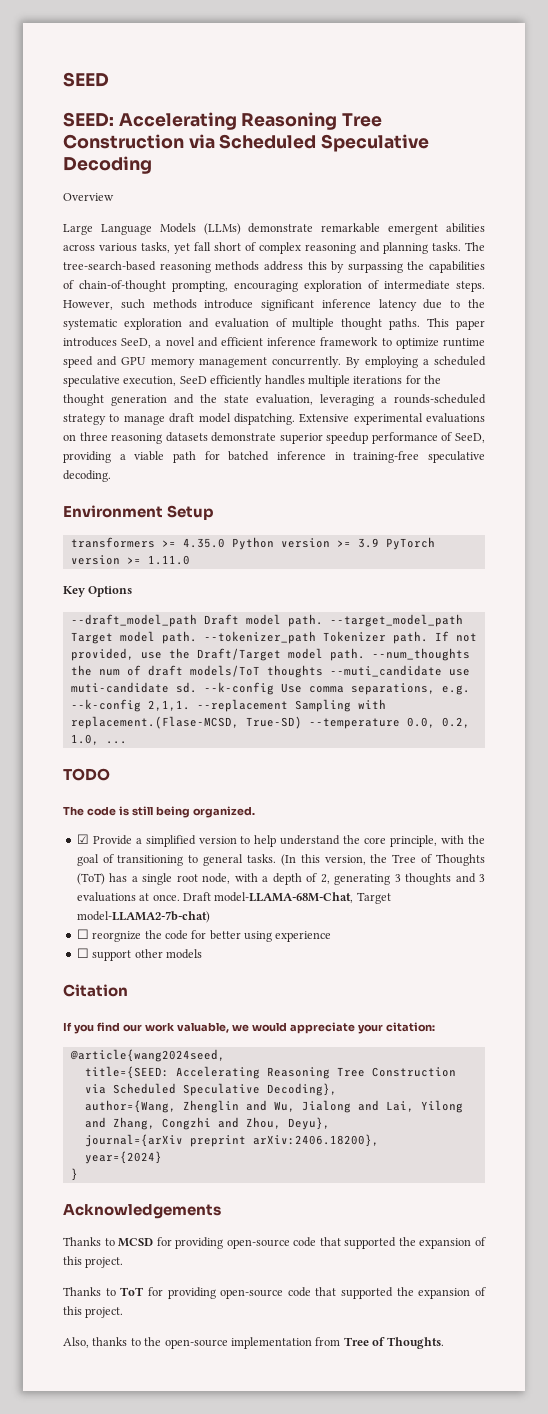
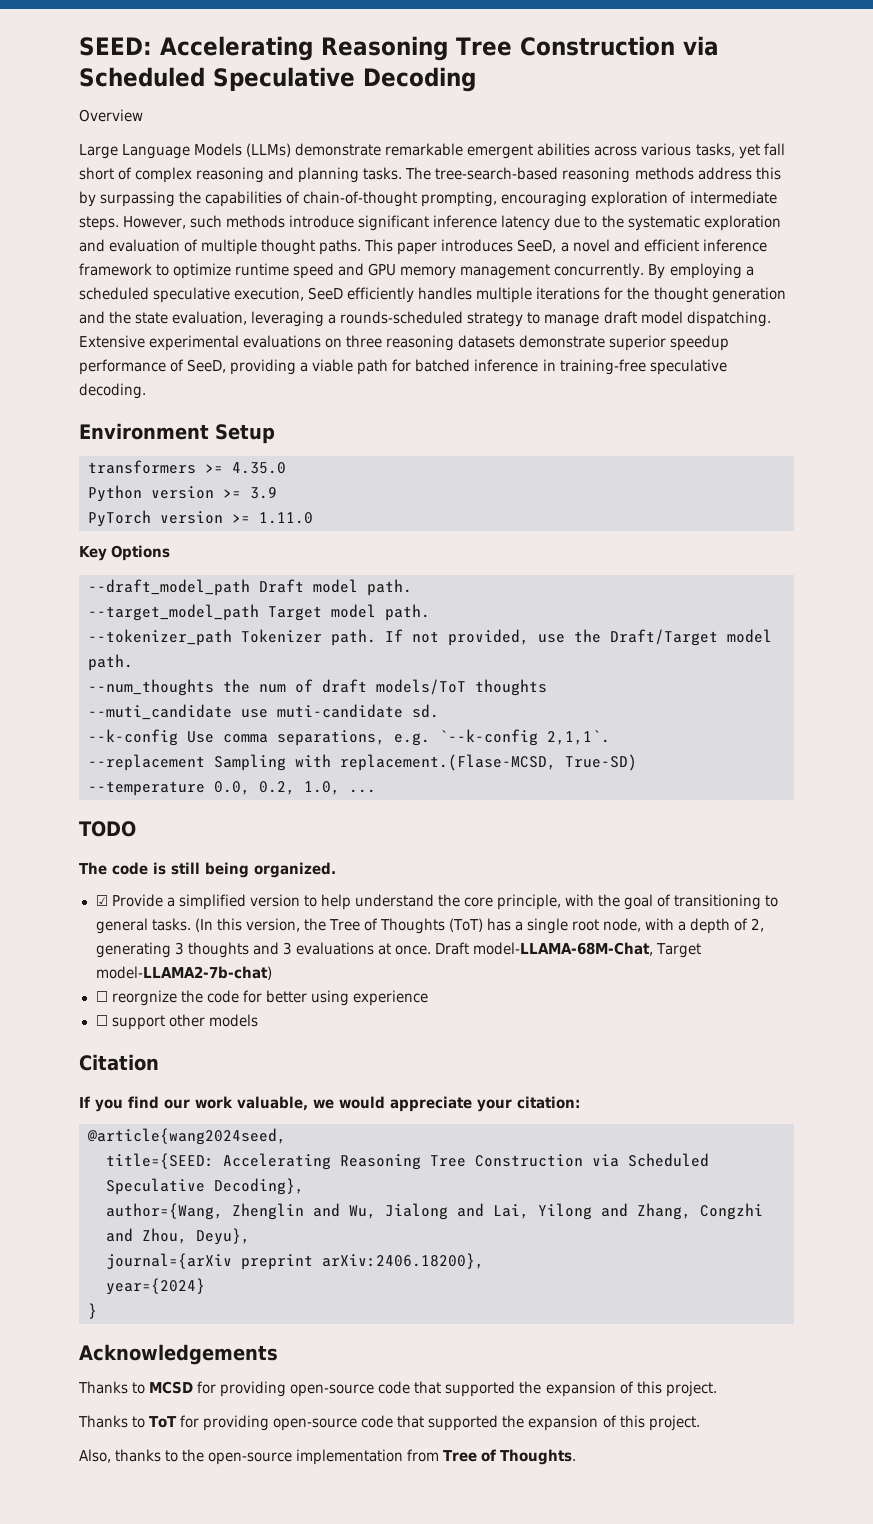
- SEED
- transformers >= 4.35.0 Python version >= 3.9 PyTorch version >= 1.11.0
+ transformers >= 4.35.0
+ Python version >= 3.9
+ PyTorch version >= 1.11.0
- --draft_model_path Draft model path. --target_model_path Target model path. --tokenizer_path Tokenizer path.
+ --draft_model_path Draft model path.
+ --target_model_path Target model path.
+ --tokenizer_path Tokenizer path.
- If not provided, use the Draft/Target model path. --num_thoughts the num of draft models/ToT thoughts --muti_candidate use muti-candidate sd. --k-config Use comma separations, e.g. --k-config 2,1,1. --replacement Sampling with replacement.(Flase-MCSD, True-SD) --temperature 0.0, 0.2, 1.0, ...
+ If not provided, use the Draft/Target model path.
+ --num_thoughts the num of draft models/ToT thoughts
+ --muti_candidate use muti-candidate sd.
+ --k-config Use comma separations, e.g. `--k-config 2,1,1`.
+ --replacement Sampling with replacement.(Flase-MCSD, True-SD)
+ --temperature 0.0, 0.2, 1.0, ...

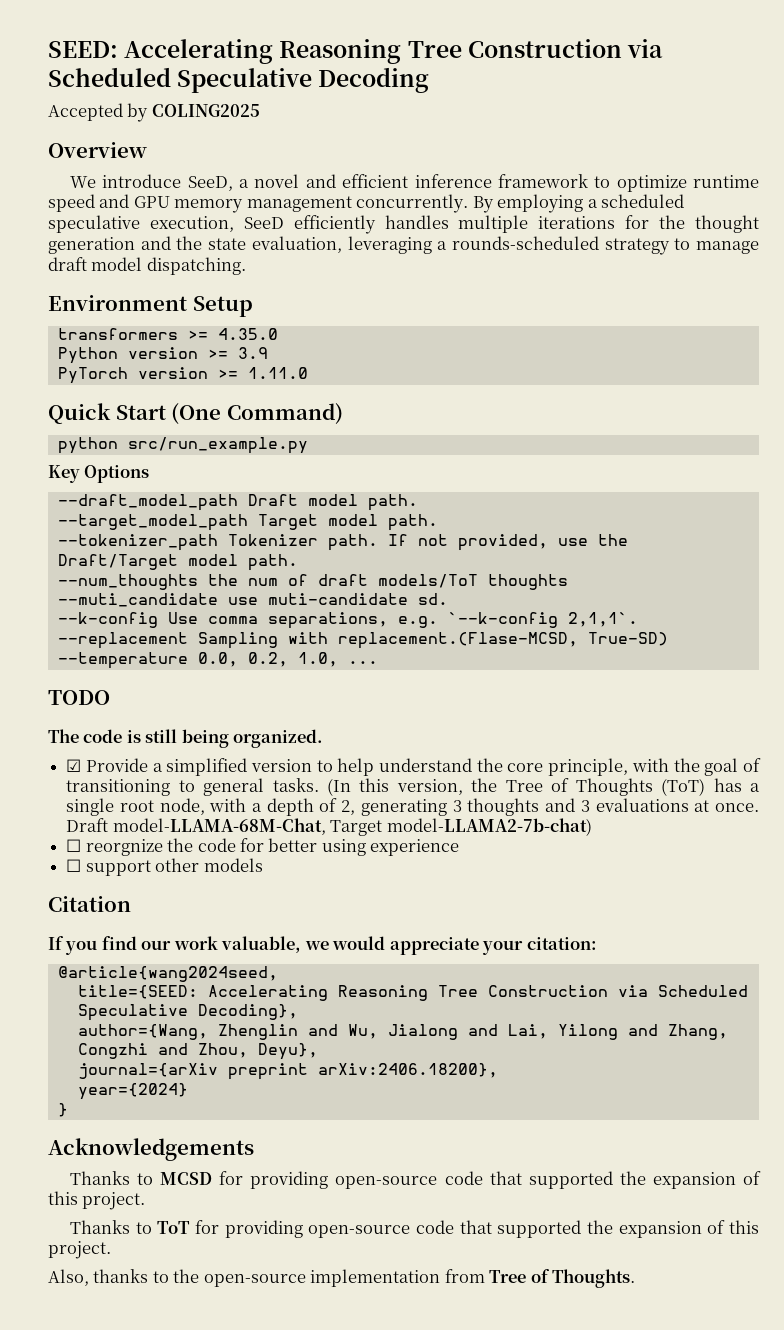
+ Accepted by COLING2025
  Overview
- Large Language Models (LLMs) demonstrate remarkable emergent abilities across various tasks, yet fall short of complex reasoning and planning tasks. The tree-search-based reasoning methods address this by surpassing the capabilities of chain-of-thought prompting, encouraging exploration of intermediate steps. However, such methods introduce significant inference latency due to the systematic exploration and evaluation of multiple thought paths. This paper introduces SeeD, a novel and efficient inference framework to optimize runtime speed and GPU memory management concurrently.
+ We introduce SeeD, a novel and efficient inference framework to optimize runtime speed and GPU memory management concurrently.
- Extensive experimental evaluations on three reasoning datasets demonstrate superior speedup performance of SeeD, providing a viable path for batched inference in training-free speculative decoding.
+ Quick Start (One Command)
+ python src/run_example.py

